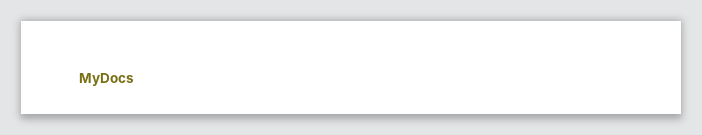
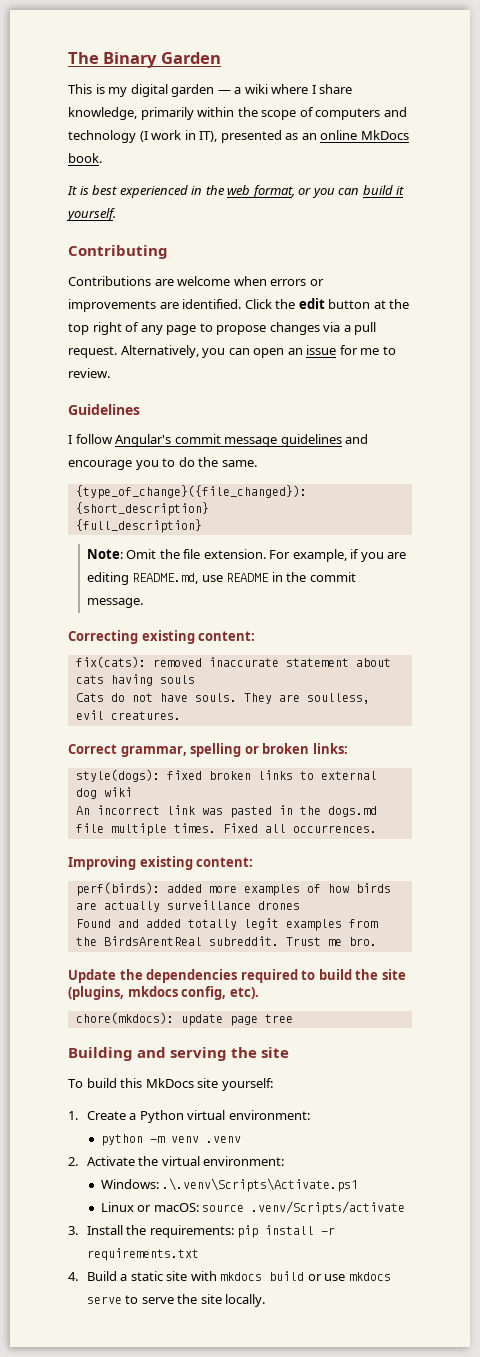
- MyDocs
+ The Binary Garden
+ This is my digital garden — a wiki where I share knowledge, primarily within the scope of computers and technology (I work in IT), presented as an online MkDocs book.
+ It is best experienced in the web format, or you can build it yourself.
+ Contributing
+ Contributions are welcome when errors or improvements are identified. Click the edit button at the top right of any page to propose changes via a pull request. Alternatively, you can open an issue for me to review.
+ Guidelines
+ I follow Angular's commit message guidelines and encourage you to do the same.
+ {type_of_change}({file_changed}): {short_description}
+ {full_description}
+ Note: Omit the file extension. For example, if you are editing README.md, use README in the commit message.
+ Correcting existing content:
+ fix(cats): removed inaccurate statement about cats having souls
+ Cats do not have souls. They are soulless, evil creatures.
+ Correct grammar, spelling or broken links:
+ style(dogs): fixed broken links to external dog wiki
+ An incorrect link was pasted in the dogs.md file multiple times. Fixed all occurrences.
+ Improving existing content:
+ perf(birds): added more examples of how birds are actually surveillance drones
+ Found and added totally legit examples from the BirdsArentReal subreddit. Trust me bro.
+ Update the dependencies required to build the site (plugins, mkdocs config, etc).
+ chore(mkdocs): update page tree
+ Building and serving the site
+ To build this MkDocs site yourself:
+ 1. Create a Python virtual environment:
+ python -m venv .venv
+ 2. Activate the virtual environment:
+ Windows: .\.venv\Scripts\Activate.ps1
+ Linux or macOS: source .venv/Scripts/activate
+ 3. Install the requirements: pip install -r requirements.txt
+ 4. Build a static site with mkdocs build or use mkdocs serve to serve the site locally.

